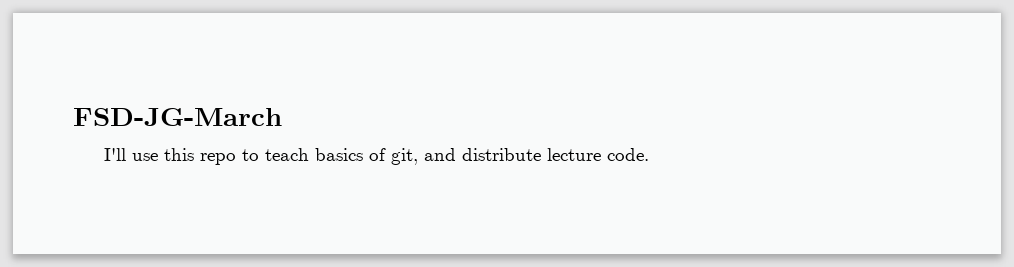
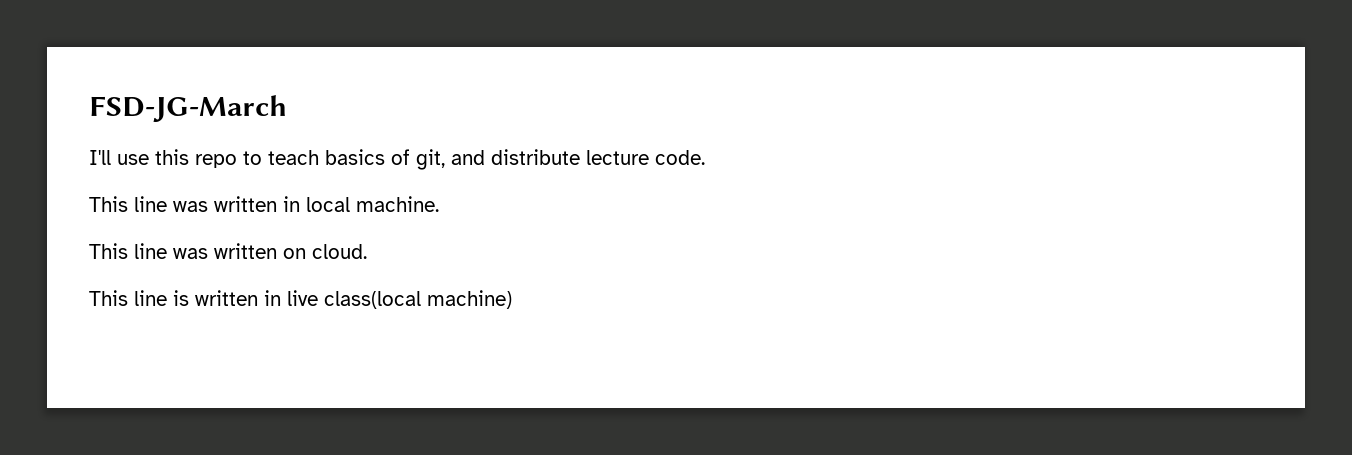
+ This line was written in local machine.
+ This line was written on cloud.
+ This line is written in live class(local machine)

